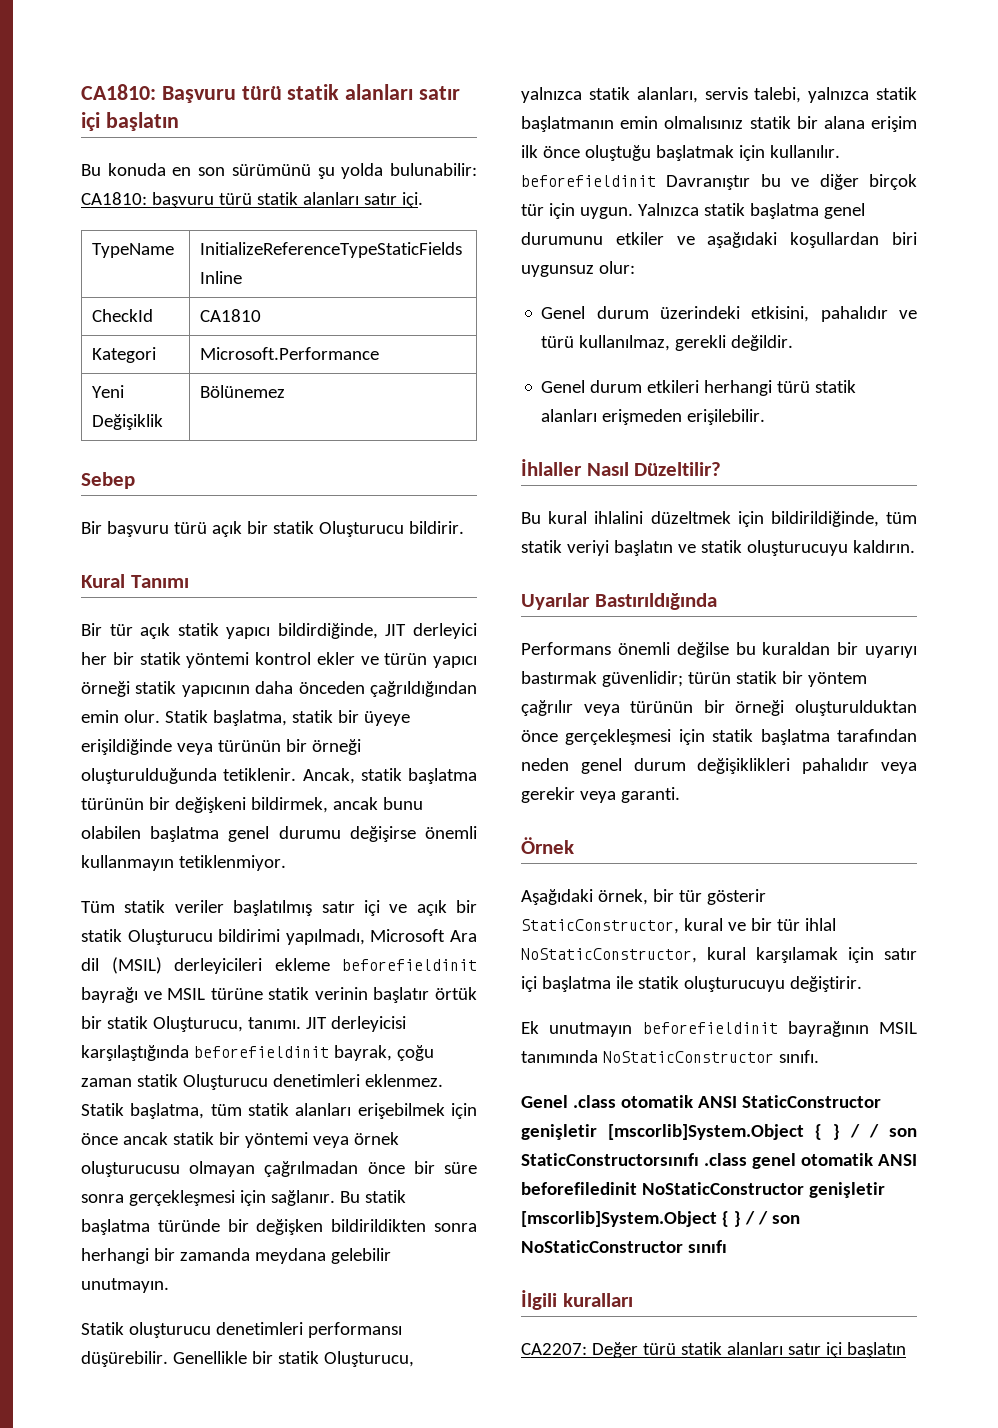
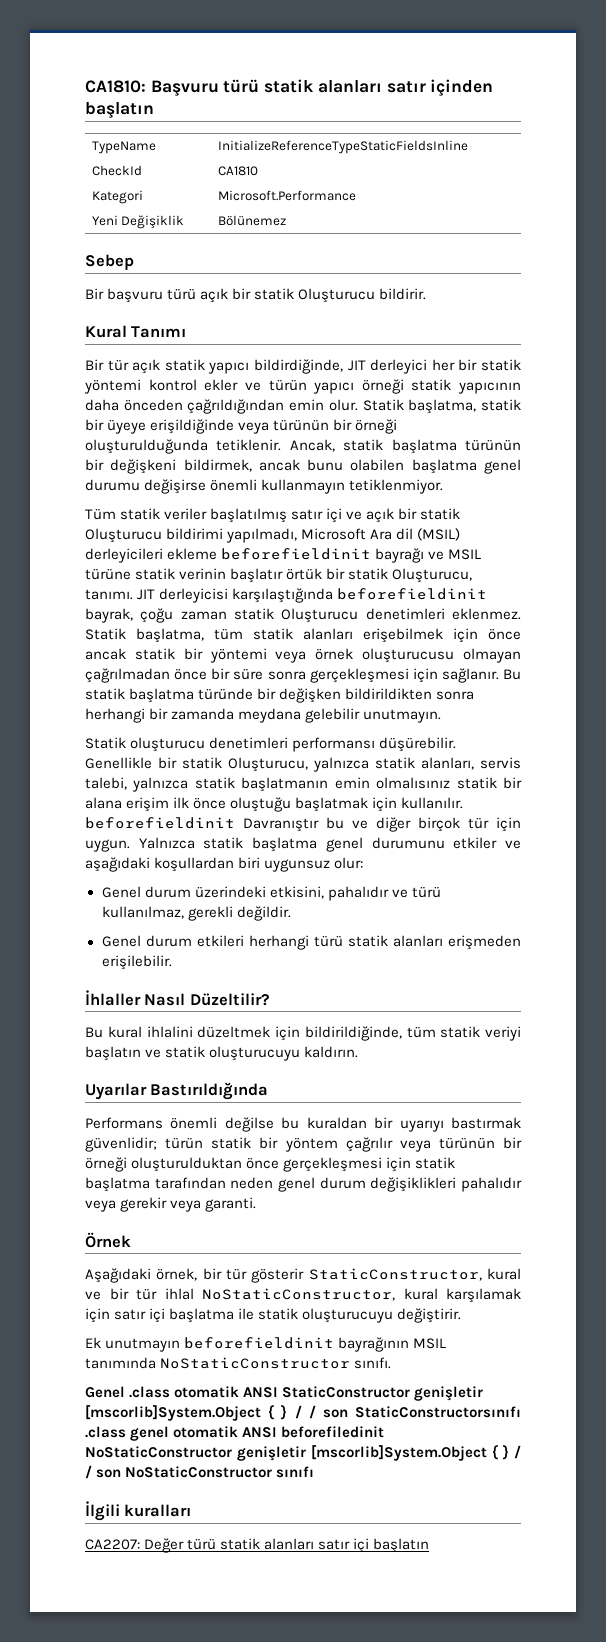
- CA1810: Başvuru türü statik alanları satır içi başlatın
- Bu konuda en son sürümünü şu yolda bulunabilir: CA1810: başvuru türü statik alanları satır içi.
+ CA1810: Başvuru türü statik alanları satır içinden başlatın

